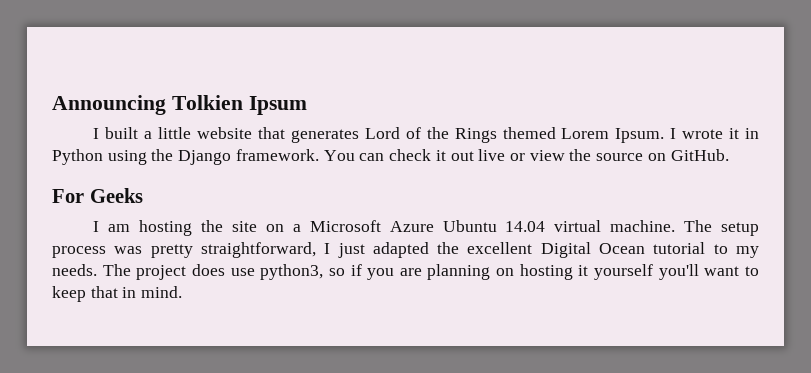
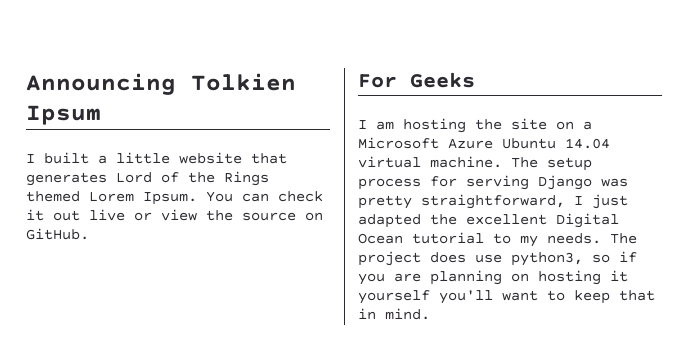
- I wrote it in Python using the Django framework.
- The setup process was pretty straightforward, I just adapted the excellent Digital Ocean tutorial to my needs.
+ The setup process for serving Django was pretty straightforward, I just adapted the excellent Digital Ocean tutorial to my needs.

